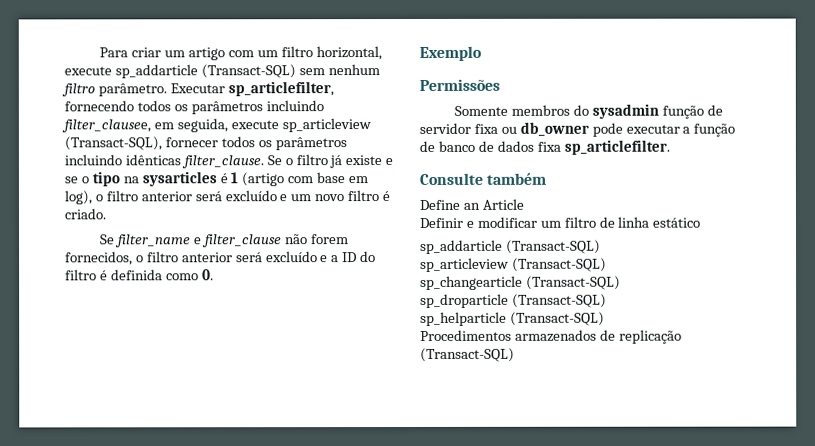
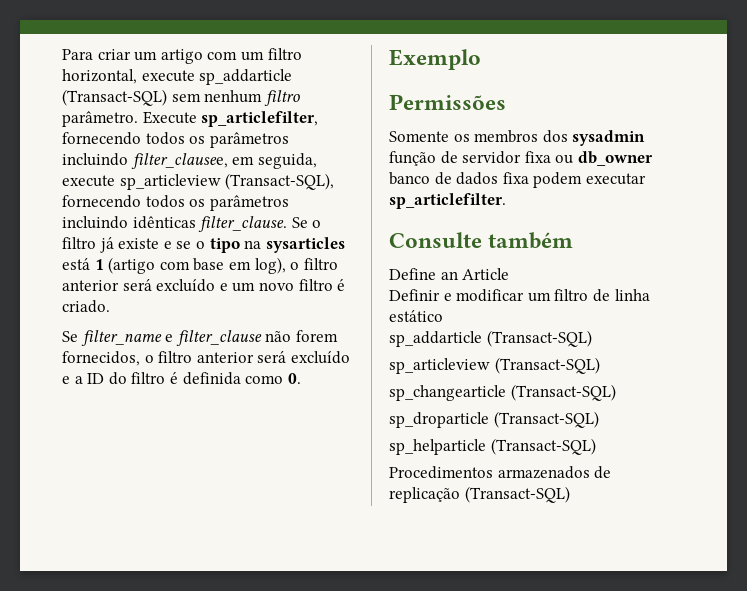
- Executar sp_articlefilter, fornecendo todos os parâmetros incluindo filter_clausee, em seguida, execute sp_articleview (Transact-SQL), fornecer todos os parâmetros incluindo idênticas filter_clause.
+ Execute sp_articlefilter, fornecendo todos os parâmetros incluindo filter_clausee, em seguida, execute sp_articleview (Transact-SQL), fornecendo todos os parâmetros incluindo idênticas filter_clause.
- Se o filtro já existe e se o tipo na sysarticles é 1 (artigo com base em log), o filtro anterior será excluído e um novo filtro é criado.
+ Se o filtro já existe e se o tipo na sysarticles está 1 (artigo com base em log), o filtro anterior será excluído e um novo filtro é criado.
- Somente membros do sysadmin função de servidor fixa ou db_owner pode executar a função de banco de dados fixa sp_articlefilter.
+ Somente os membros dos sysadmin função de servidor fixa ou db_owner banco de dados fixa podem executar sp_articlefilter.

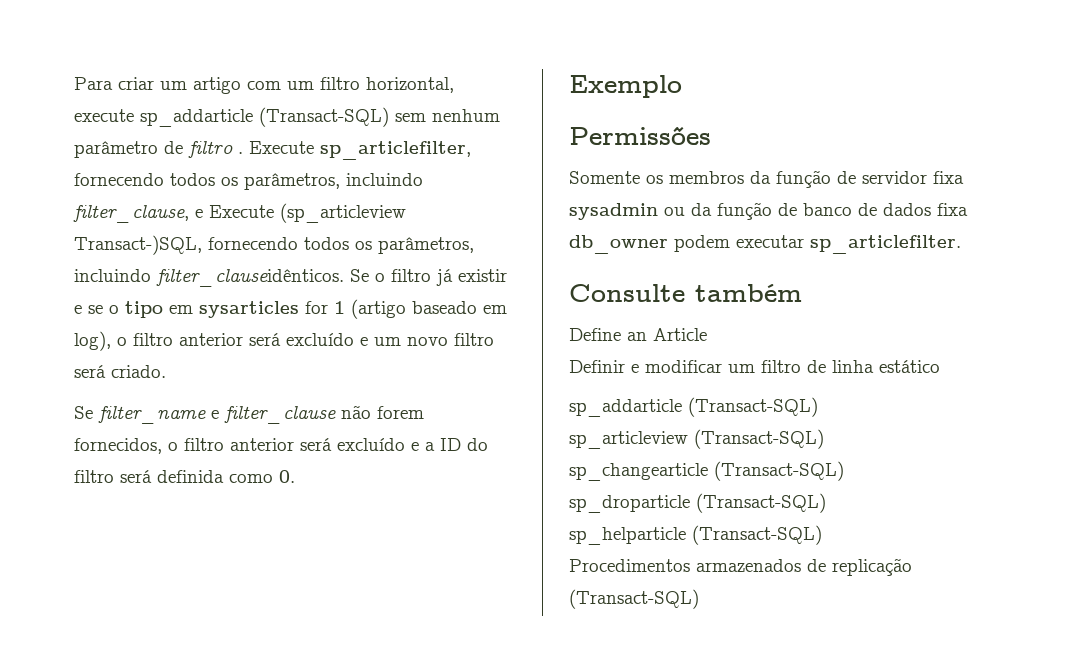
- Para criar um artigo com um filtro horizontal, execute sp_addarticle (Transact-SQL) sem nenhum filtro parâmetro.
+ Para criar um artigo com um filtro horizontal, execute sp_addarticle (Transact-SQL) sem nenhum parâmetro de filtro .
- Execute sp_articlefilter, fornecendo todos os parâmetros incluindo filter_clausee, em seguida, execute sp_articleview (Transact-SQL), fornecendo todos os parâmetros incluindo idênticas filter_clause.
+ Execute sp_articlefilter, fornecendo todos os parâmetros, incluindo filter_clause, e Execute (sp_articleview Transact-)SQL, fornecendo todos os parâmetros, incluindo filter_clauseidênticos.
- Se o filtro já existe e se o tipo na sysarticles está 1 (artigo com base em log), o filtro anterior será excluído e um novo filtro é criado.
+ Se o filtro já existir e se o tipo em sysarticles for 1 (artigo baseado em log), o filtro anterior será excluído e um novo filtro será criado.
- Se filter_name e filter_clause não forem fornecidos, o filtro anterior será excluído e a ID do filtro é definida como 0.
+ Se filter_name e filter_clause não forem fornecidos, o filtro anterior será excluído e a ID do filtro será definida como 0.
- Somente os membros dos sysadmin função de servidor fixa ou db_owner banco de dados fixa podem executar sp_articlefilter.
+ Somente os membros da função de servidor fixa sysadmin ou da função de banco de dados fixa db_owner podem executar sp_articlefilter.

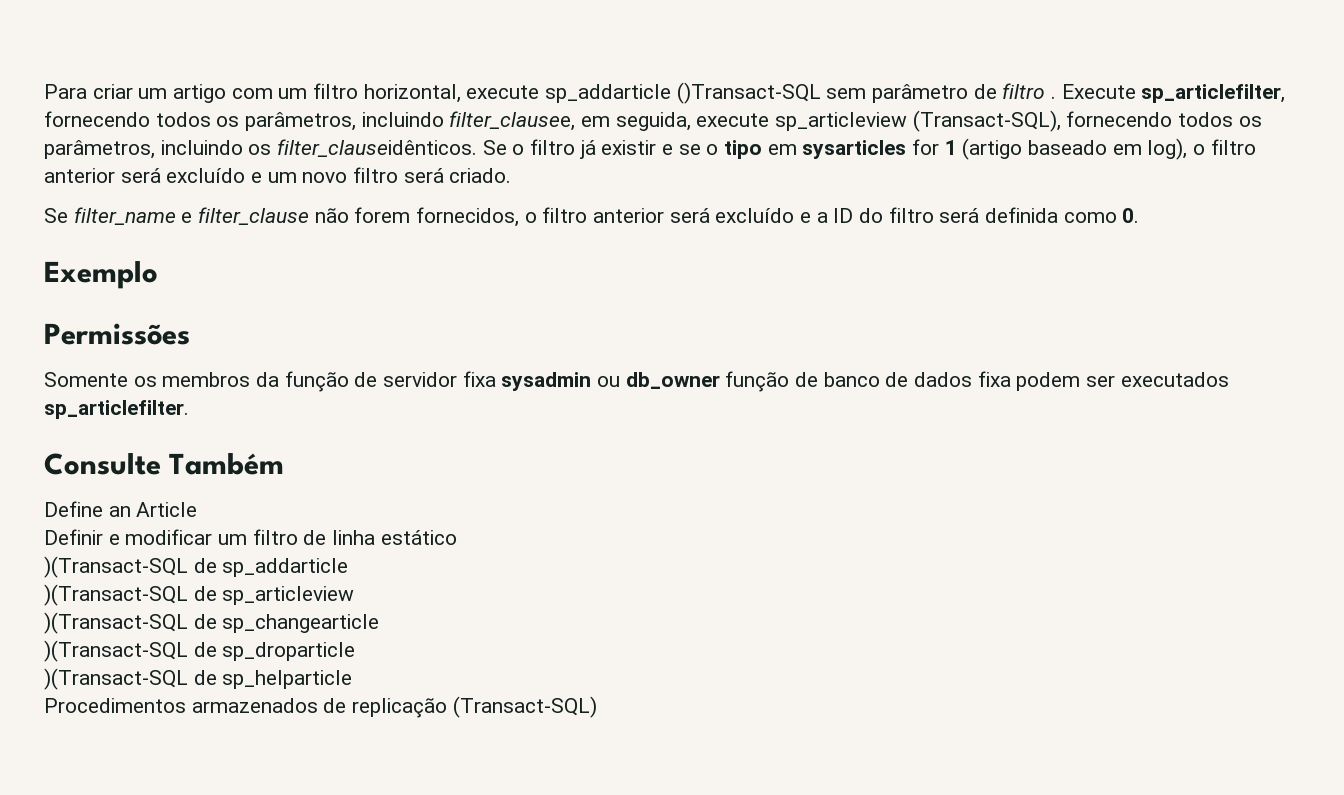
- Para criar um artigo com um filtro horizontal, execute sp_addarticle (Transact-SQL) sem nenhum parâmetro de filtro .
+ Para criar um artigo com um filtro horizontal, execute sp_addarticle ()Transact-SQL sem parâmetro de filtro .
- Execute sp_articlefilter, fornecendo todos os parâmetros, incluindo filter_clause, e Execute (sp_articleview Transact-)SQL, fornecendo todos os parâmetros, incluindo filter_clauseidênticos.
+ Execute sp_articlefilter, fornecendo todos os parâmetros, incluindo filter_clausee, em seguida, execute sp_articleview (Transact-SQL), fornecendo todos os parâmetros, incluindo os filter_clauseidênticos.
- Somente os membros da função de servidor fixa sysadmin ou da função de banco de dados fixa db_owner podem executar sp_articlefilter.
+ Somente os membros da função de servidor fixa sysadmin ou db_owner função de banco de dados fixa podem ser executados sp_articlefilter.
- Consulte também
+ Consulte Também
  Definir e modificar um filtro de linha estático
- sp_addarticle (Transact-SQL)
- sp_articleview (Transact-SQL)
- sp_changearticle (Transact-SQL)
- sp_droparticle (Transact-SQL)
- sp_helparticle (Transact-SQL)
+ )(Transact-SQL de sp_addarticle
+ )(Transact-SQL de sp_articleview
+ )(Transact-SQL de sp_changearticle
+ )(Transact-SQL de sp_droparticle
+ )(Transact-SQL de sp_helparticle

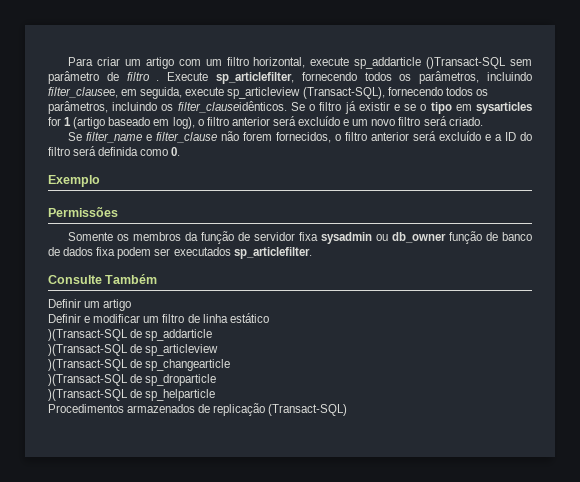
- Define an Article
+ Definir um artigo

